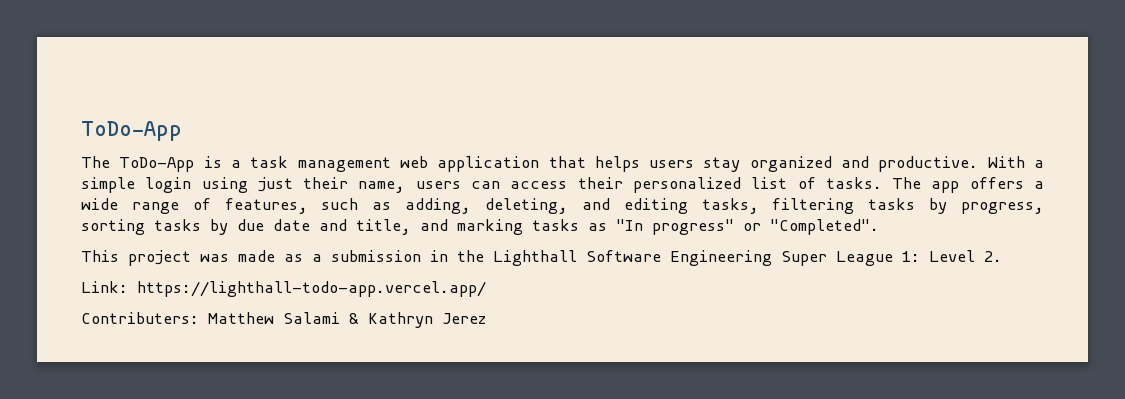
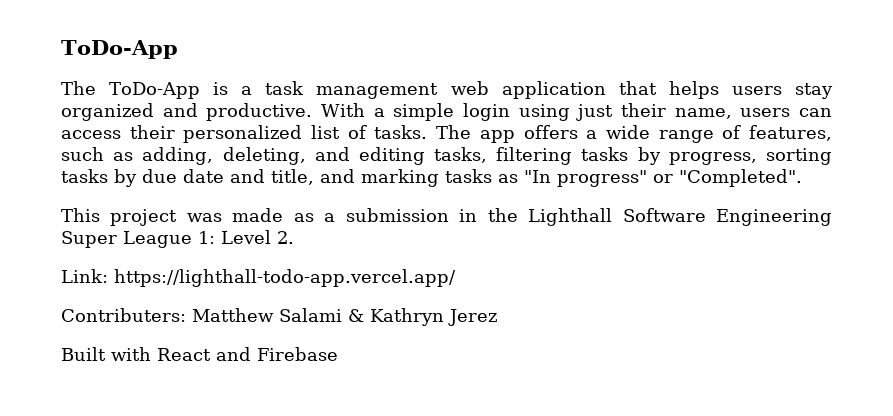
+ Built with React and Firebase

